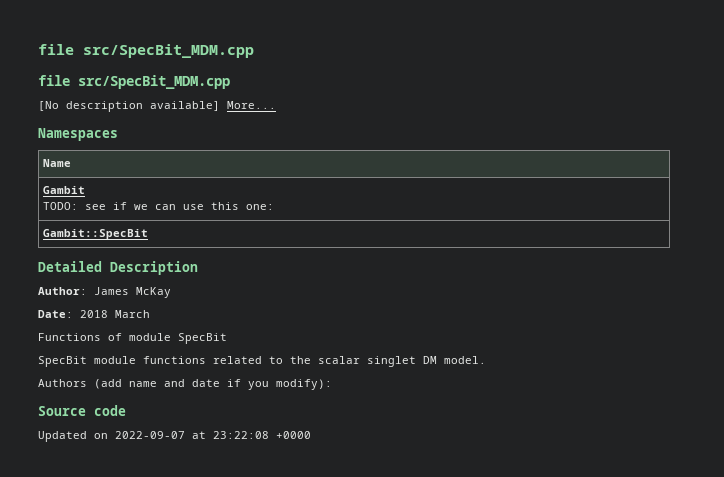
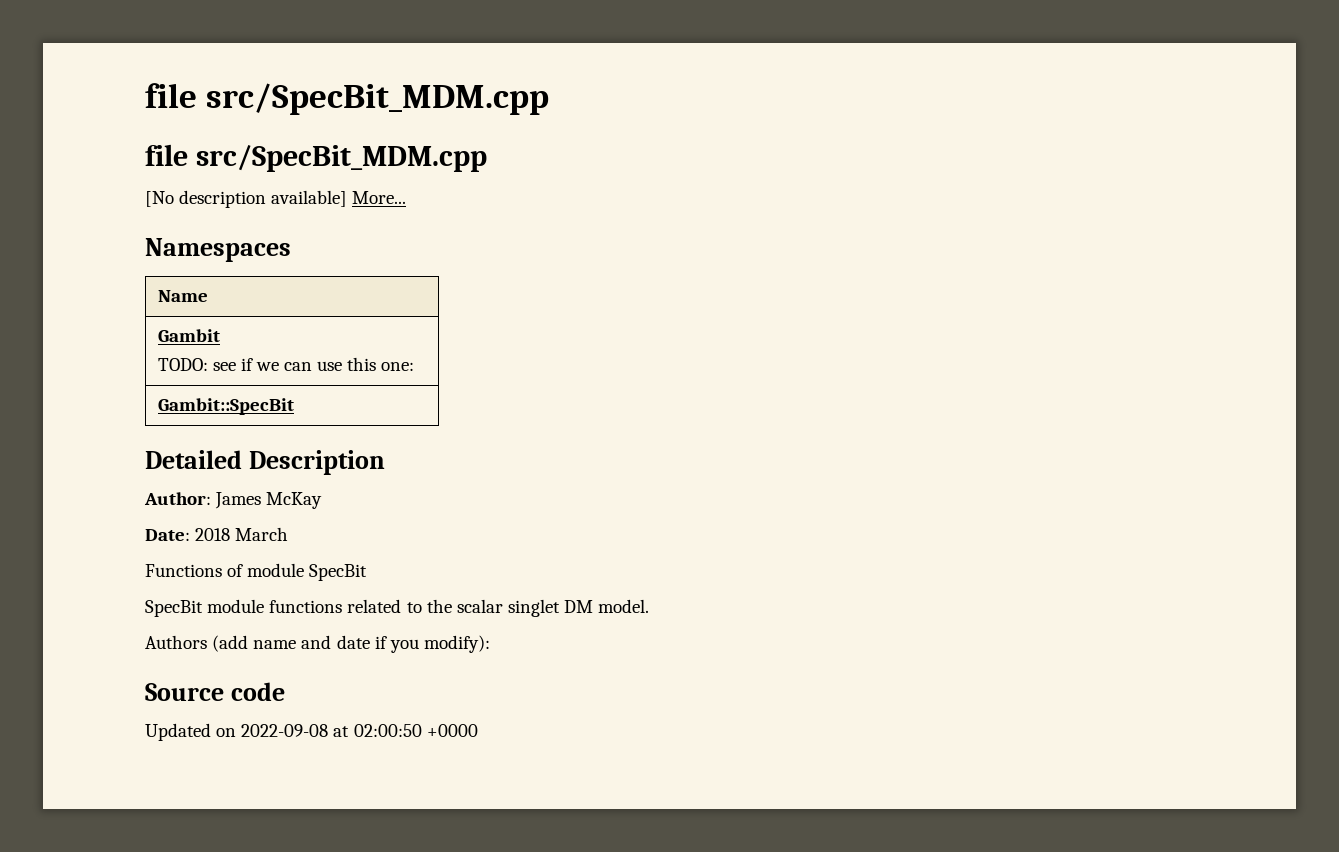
- Updated on 2022-09-07 at 23:22:08 +0000
+ Updated on 2022-09-08 at 02:00:50 +0000

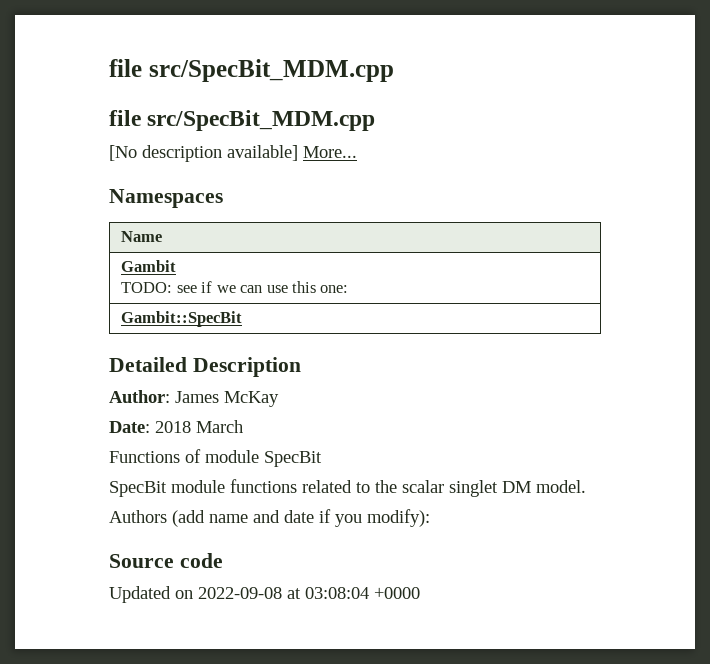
- Updated on 2022-09-08 at 02:00:50 +0000
+ Updated on 2022-09-08 at 03:08:04 +0000

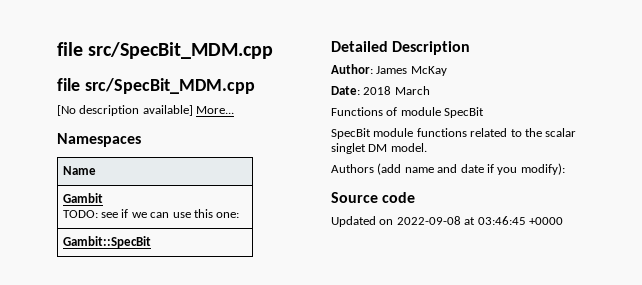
- Updated on 2022-09-08 at 03:08:04 +0000
+ Updated on 2022-09-08 at 03:46:45 +0000

